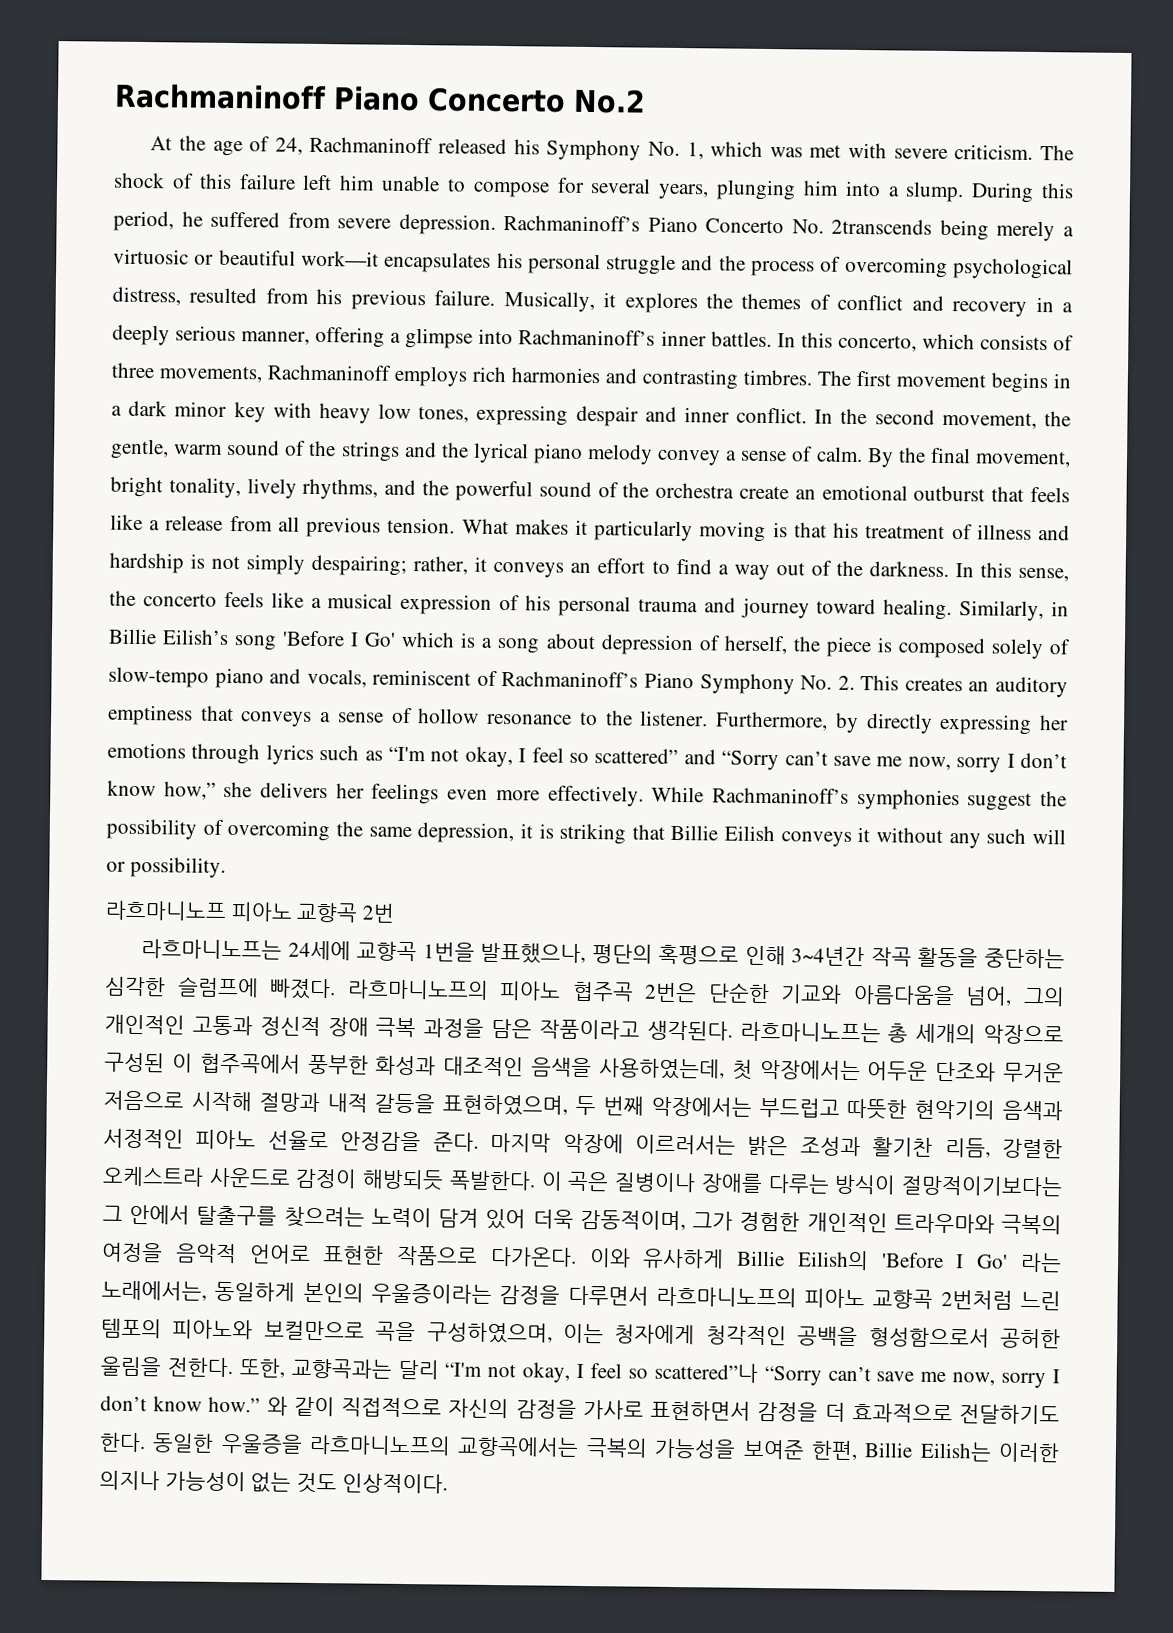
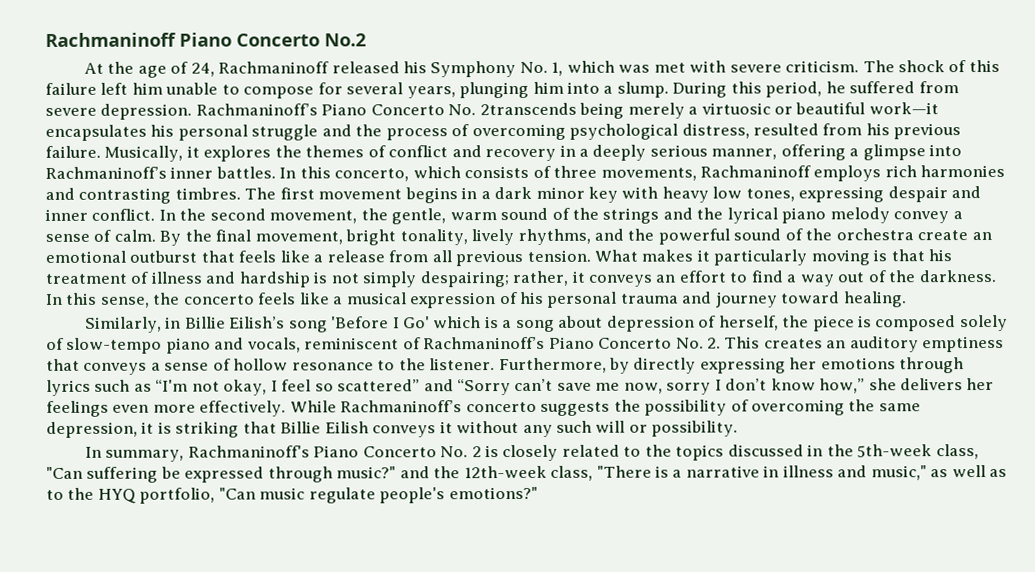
- In this sense, the concerto feels like a musical expression of his personal trauma and journey toward healing. Similarly, in Billie Eilish’s song 'Before I Go' which is a song about depression of herself, the piece is composed solely of slow-tempo piano and vocals, reminiscent of Rachmaninoff’s Piano Symphony No. 2. This creates an auditory emptiness that conveys a sense of hollow resonance to the listener.
+ In this sense, the concerto feels like a musical expression of his personal trauma and journey toward healing.
+ Similarly, in Billie Eilish’s song 'Before I Go' which is a song about depression of herself, the piece is composed solely of slow-tempo piano and vocals, reminiscent of Rachmaninoff’s Piano Concerto No. 2. This creates an auditory emptiness that conveys a sense of hollow resonance to the listener.
- While Rachmaninoff’s symphonies suggest the possibility of overcoming the same depression, it is striking that Billie Eilish conveys it without any such will or possibility.
+ While Rachmaninoff’s concerto suggests the possibility of overcoming the same depression, it is striking that Billie Eilish conveys it without any such will or possibility.
- 라흐마니노프 피아노 교향곡 2번
- 라흐마니노프는 24세에 교향곡 1번을 발표했으나, 평단의 혹평으로 인해 3~4년간 작곡 활동을 중단하는 심각한 슬럼프에 빠졌다. 라흐마니노프의 피아노 협주곡 2번은 단순한 기교와 아름다움을 넘어, 그의 개인적인 고통과 정신적 장애 극복 과정을 담은 작품이라고 생각된다. 라흐마니노프는 총 세개의 악장으로 구성된 이 협주곡에서 풍부한 화성과 대조적인 음색을 사용하였는데, 첫 악장에서는 어두운 단조와 무거운 저음으로 시작해 절망과 내적 갈등을 표현하였으며, 두 번째 악장에서는 부드럽고 따뜻한 현악기의 음색과 서정적인 피아노 선율로 안정감을 준다. 마지막 악장에 이르러서는 밝은 조성과 활기찬 리듬, 강렬한 오케스트라 사운드로 감정이 해방되듯 폭발한다. 이 곡은 질병이나 장애를 다루는 방식이 절망적이기보다는 그 안에서 탈출구를 찾으려는 노력이 담겨 있어 더욱 감동적이며, 그가 경험한 개인적인 트라우마와 극복의 여정을 음악적 언어로 표현한 작품으로 다가온다. 이와 유사하게 Billie Eilish의 'Before I Go' 라는 노래에서는, 동일하게 본인의 우울증이라는 감정을 다루면서 라흐마니노프의 피아노 교향곡 2번처럼 느린 템포의 피아노와 보컬만으로 곡을 구성하였으며, 이는 청자에게 청각적인 공백을 형성함으로서 공허한 울림을 전한다. 또한, 교향곡과는 달리 “I'm not okay, I feel so scattered”나 “Sorry can’t save me now, sorry I don’t know how.” 와 같이 직접적으로 자신의 감정을 가사로 표현하면서 감정을 더 효과적으로 전달하기도 한다. 동일한 우울증을 라흐마니노프의 교향곡에서는 극복의 가능성을 보여준 한편, Billie Eilish는 이러한 의지나 가능성이 없는 것도 인상적이다.
+ In summary, Rachmaninoff's Piano Concerto No. 2 is closely related to the topics discussed in the 5th-week class, "Can suffering be expressed through music?" and the 12th-week class, "There is a narrative in illness and music," as well as to the HYQ portfolio, "Can music regulate people's emotions?"

